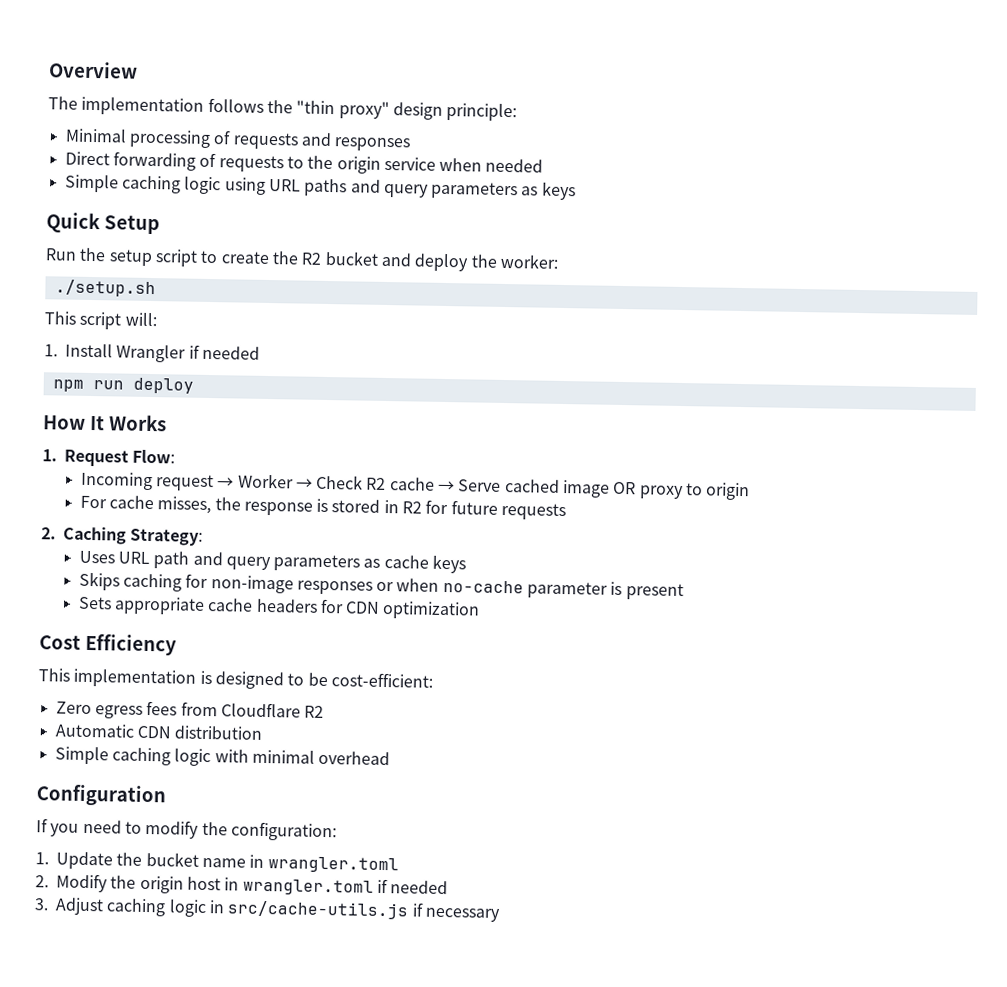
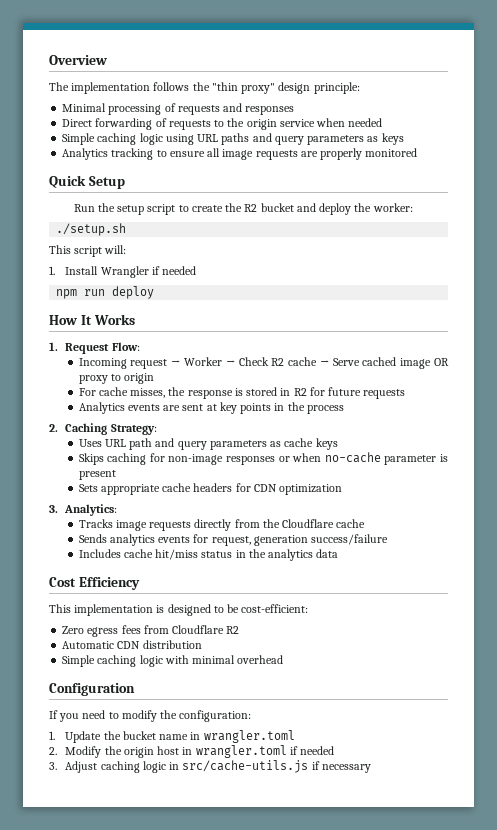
+ Analytics tracking to ensure all image requests are properly monitored
+ Analytics events are sent at key points in the process
+ 3. Analytics:
+ Tracks image requests directly from the Cloudflare cache
+ Sends analytics events for request, generation success/failure
+ Includes cache hit/miss status in the analytics data

